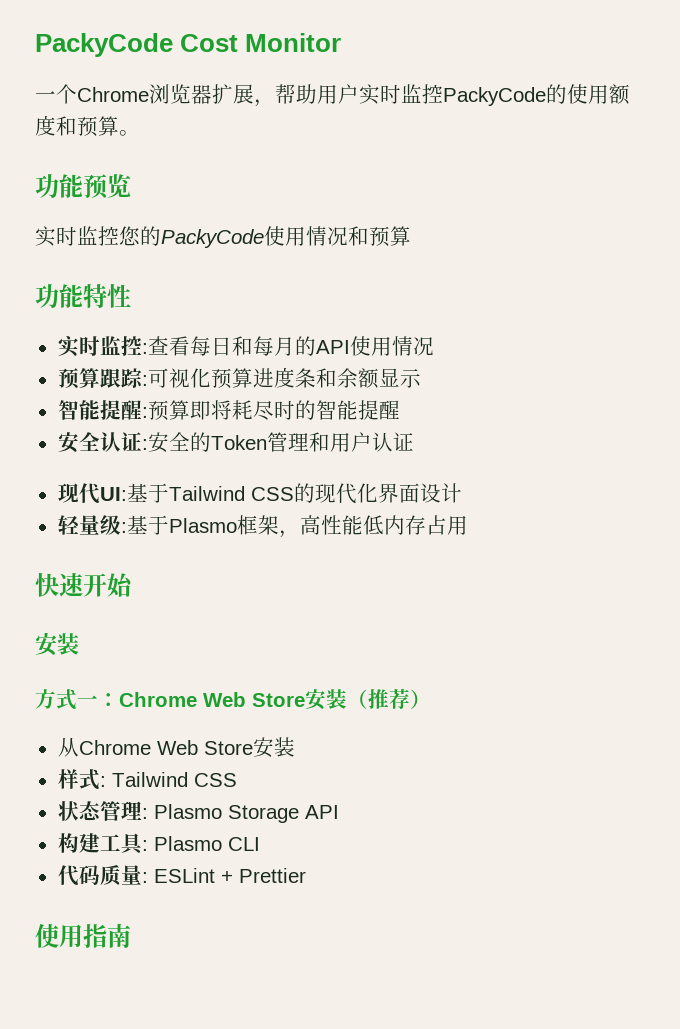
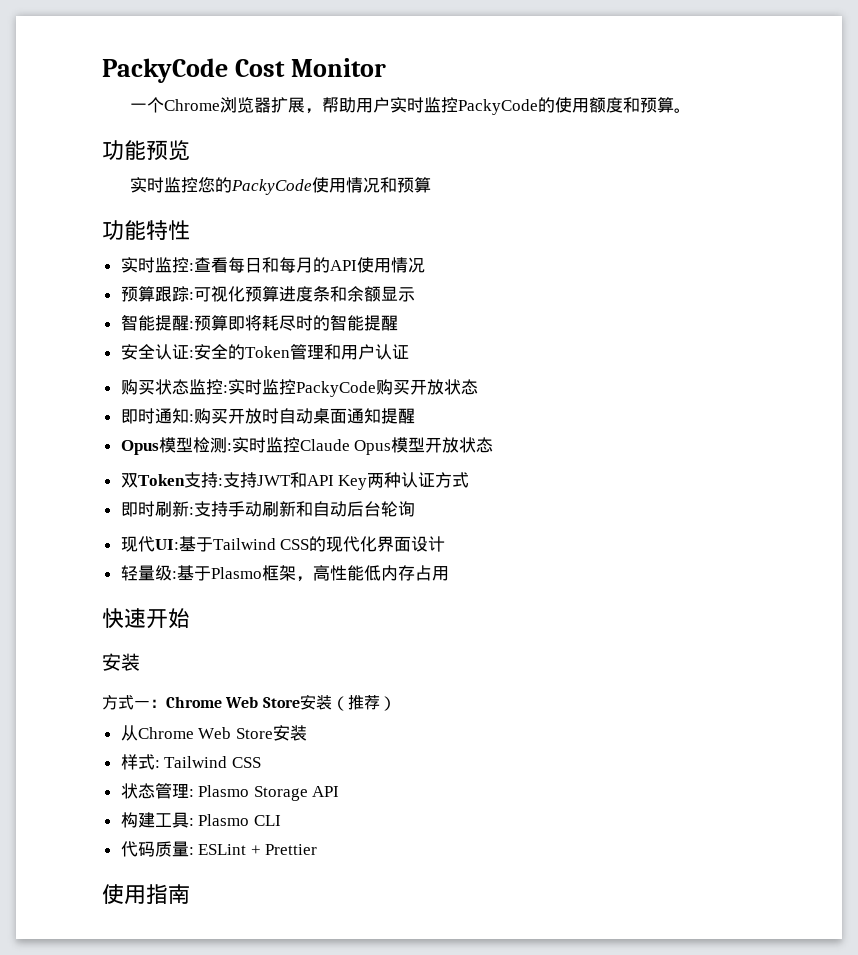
+ 购买状态监控:实时监控PackyCode购买开放状态
+ 即时通知:购买开放时自动桌面通知提醒
+ Opus模型检测:实时监控Claude Opus模型开放状态
+ 双Token支持:支持JWT和API Key两种认证方式
+ 即时刷新:支持手动刷新和自动后台轮询

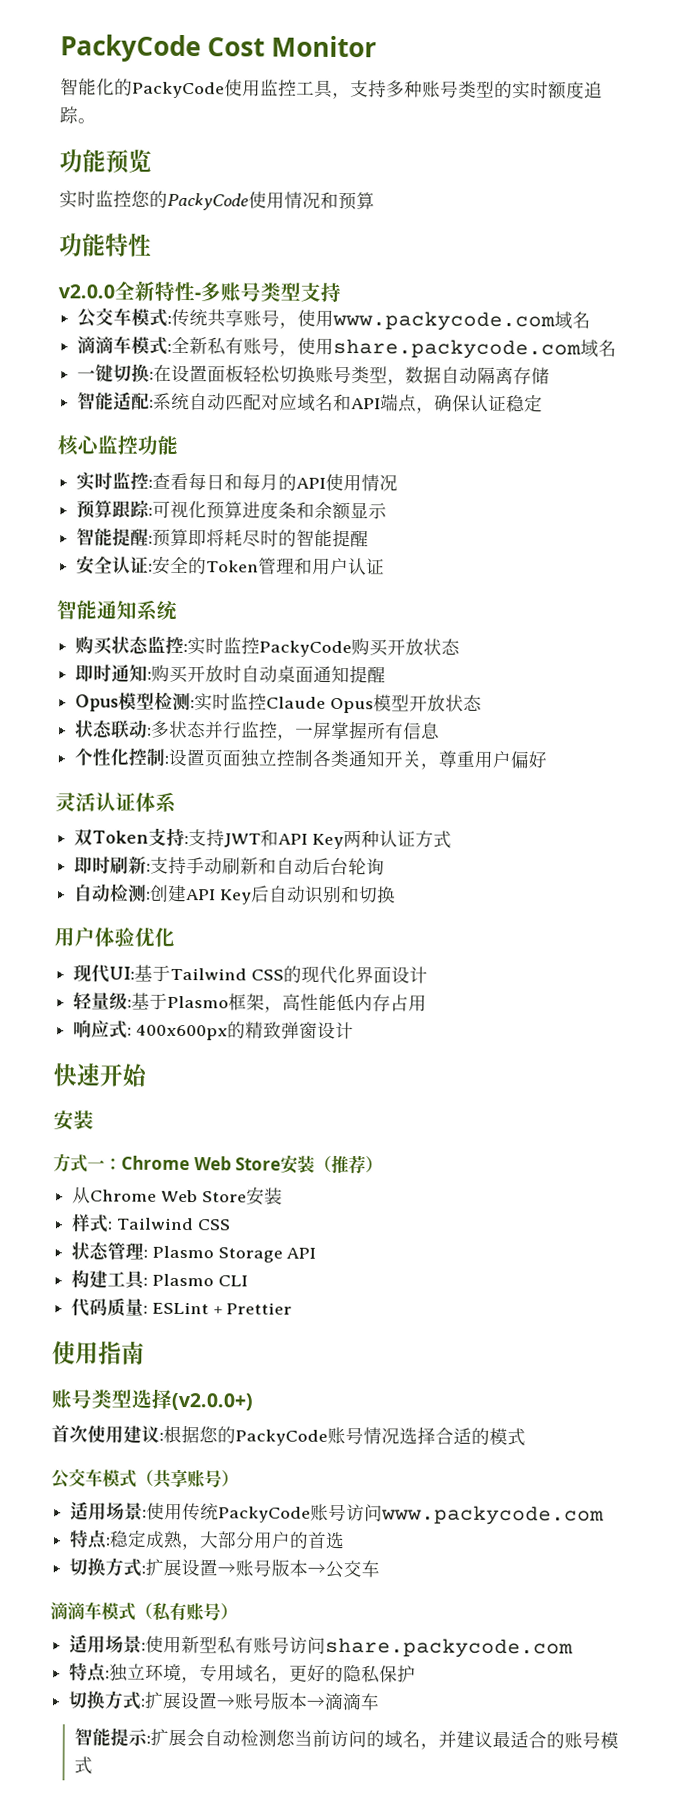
- 一个Chrome浏览器扩展，帮助用户实时监控PackyCode的使用额度和预算。
+ 智能化的PackyCode使用监控工具，支持多种账号类型的实时额度追踪。
+ v2.0.0全新特性-多账号类型支持
+ 公交车模式:传统共享账号，使用www.packycode.com域名
+ 滴滴车模式:全新私有账号，使用share.packycode.com域名
+ 一键切换:在设置面板轻松切换账号类型，数据自动隔离存储
+ 智能适配:系统自动匹配对应域名和API端点，确保认证稳定
+ 核心监控功能
+ 智能通知系统
+ 状态联动:多状态并行监控，一屏掌握所有信息
+ 个性化控制:设置页面独立控制各类通知开关，尊重用户偏好
+ 灵活认证体系
+ 自动检测:创建API Key后自动识别和切换
+ 用户体验优化
+ 响应式: 400x600px的精致弹窗设计
+ 账号类型选择(v2.0.0+)
+ 首次使用建议:根据您的PackyCode账号情况选择合适的模式
+ 公交车模式（共享账号）
+ 适用场景:使用传统PackyCode账号访问www.packycode.com
+ 特点:稳定成熟，大部分用户的首选
+ 切换方式:扩展设置→账号版本→公交车
+ 滴滴车模式（私有账号）
+ 适用场景:使用新型私有账号访问share.packycode.com
+ 特点:独立环境，专用域名，更好的隐私保护
+ 切换方式:扩展设置→账号版本→滴滴车
+ 智能提示:扩展会自动检测您当前访问的域名，并建议最适合的账号模式

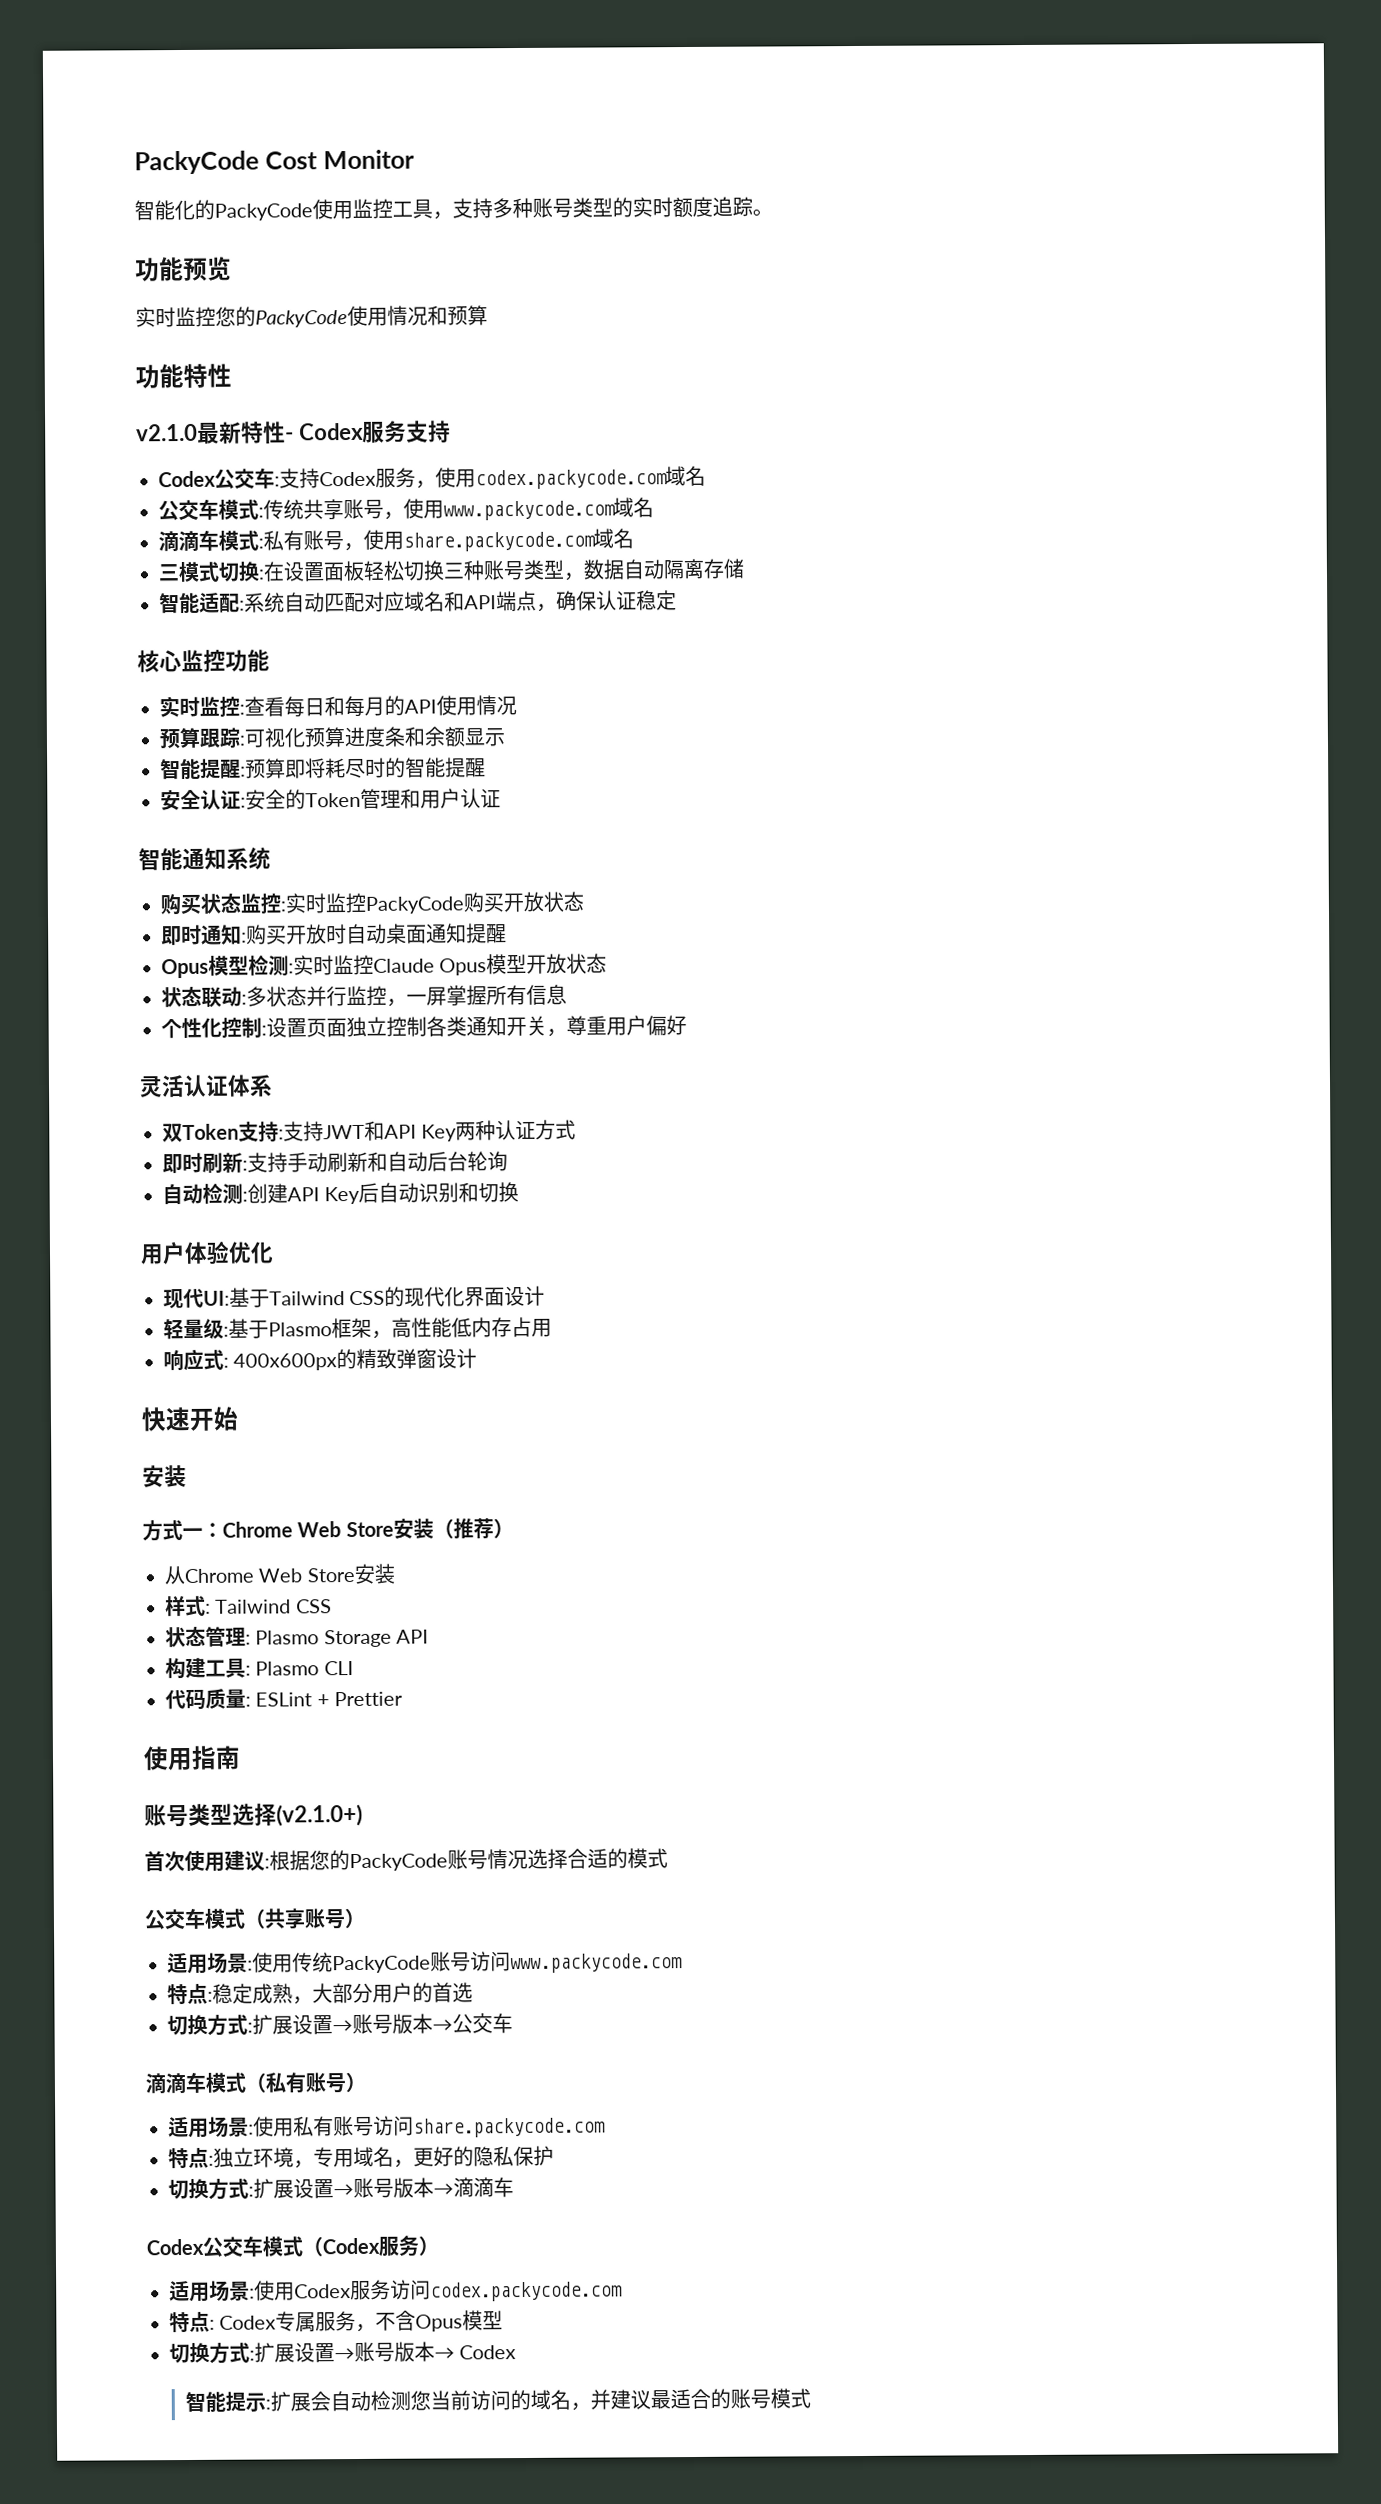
- v2.0.0全新特性-多账号类型支持
+ v2.1.0最新特性- Codex服务支持
+ Codex公交车:支持Codex服务，使用codex.packycode.com域名
- 滴滴车模式:全新私有账号，使用share.packycode.com域名
+ 滴滴车模式:私有账号，使用share.packycode.com域名
- 一键切换:在设置面板轻松切换账号类型，数据自动隔离存储
+ 三模式切换:在设置面板轻松切换三种账号类型，数据自动隔离存储
- 账号类型选择(v2.0.0+)
+ 账号类型选择(v2.1.0+)
- 适用场景:使用新型私有账号访问share.packycode.com
+ 适用场景:使用私有账号访问share.packycode.com
+ Codex公交车模式（Codex服务）
+ 适用场景:使用Codex服务访问codex.packycode.com
+ 特点: Codex专属服务，不含Opus模型
+ 切换方式:扩展设置→账号版本→ Codex

